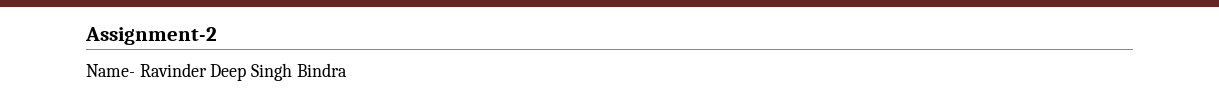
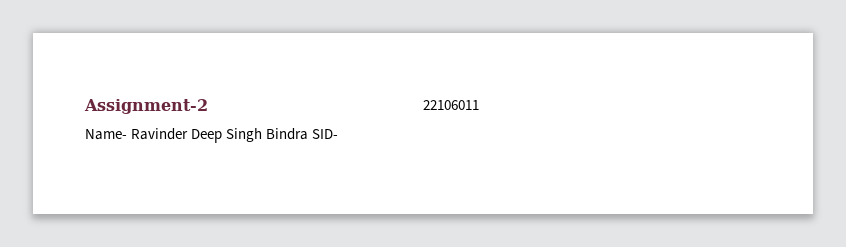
- Name- Ravinder Deep Singh Bindra
+ Name- Ravinder Deep Singh Bindra SID- 22106011

